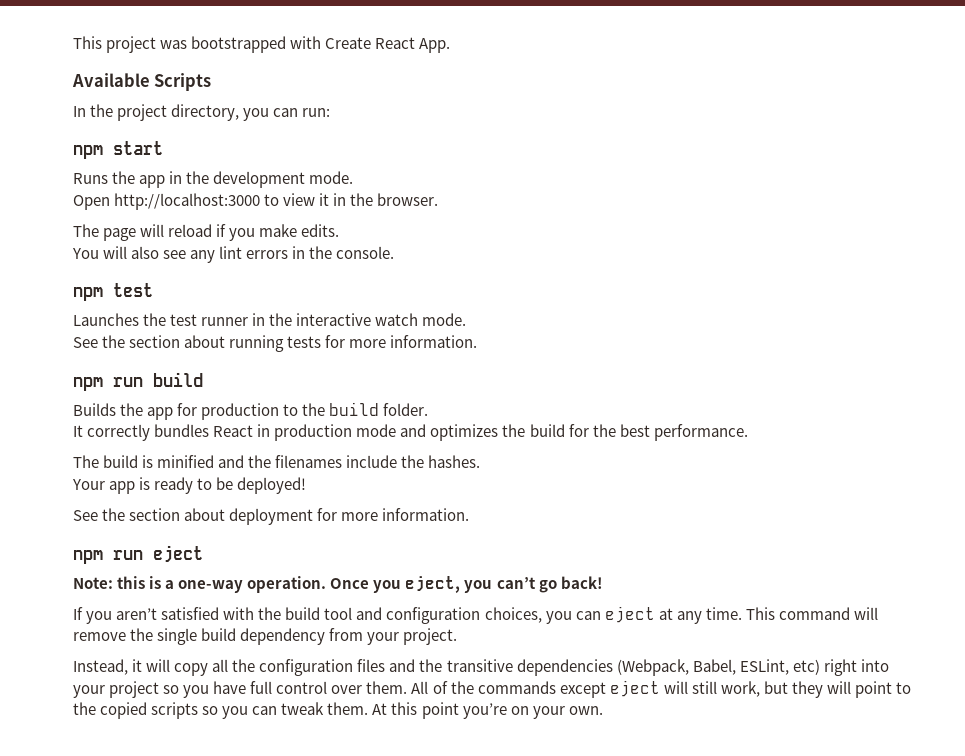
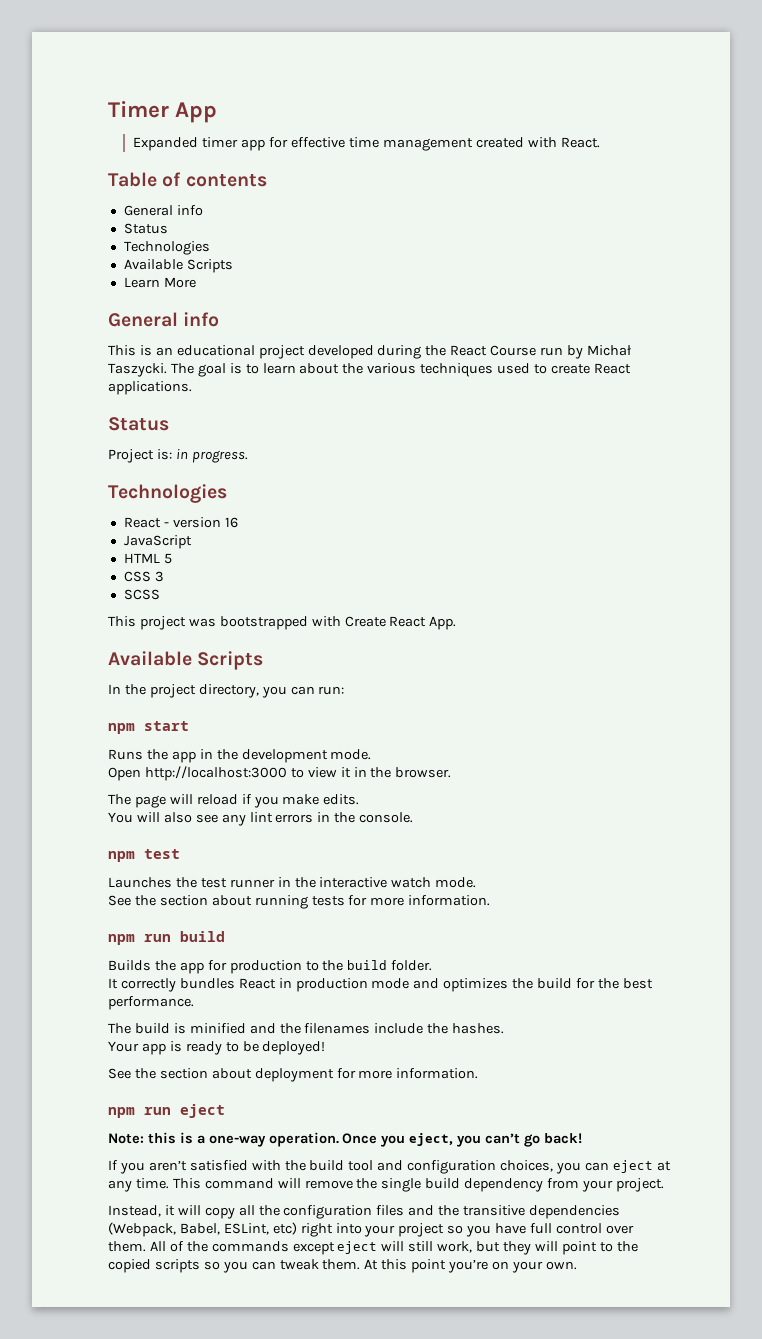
+ Timer App
+ Expanded timer app for effective time management created with React.
+ Table of contents
+ General info
+ Status
+ Technologies
+ Available Scripts
+ Learn More
+ General info
+ This is an educational project developed during the React Course run by Michał Taszycki. The goal is to learn about the various techniques used to create React applications.
+ Status
+ Project is: in progress.
+ Technologies
+ React - version 16
+ JavaScript
+ HTML 5
+ CSS 3
+ SCSS

